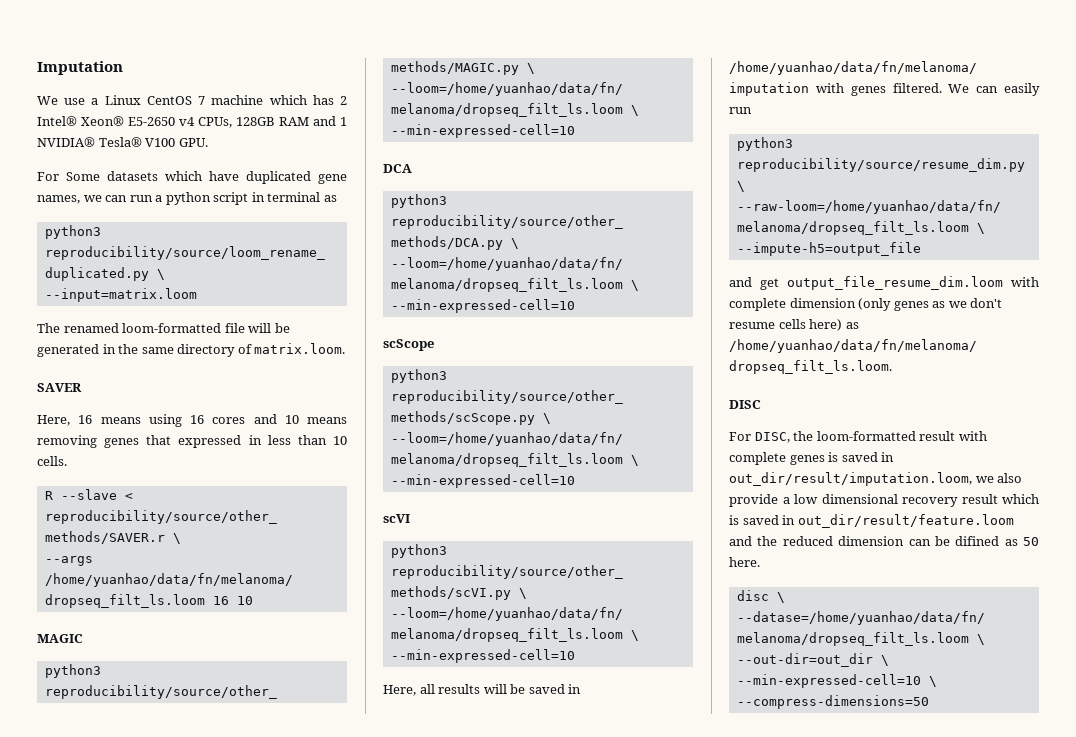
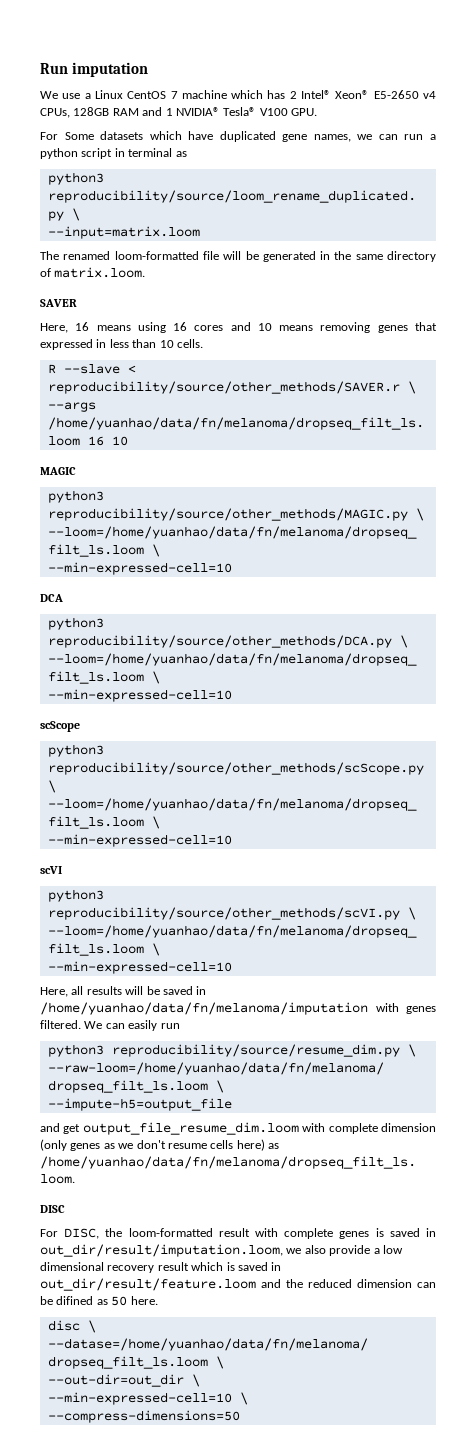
- Imputation
+ Run imputation

